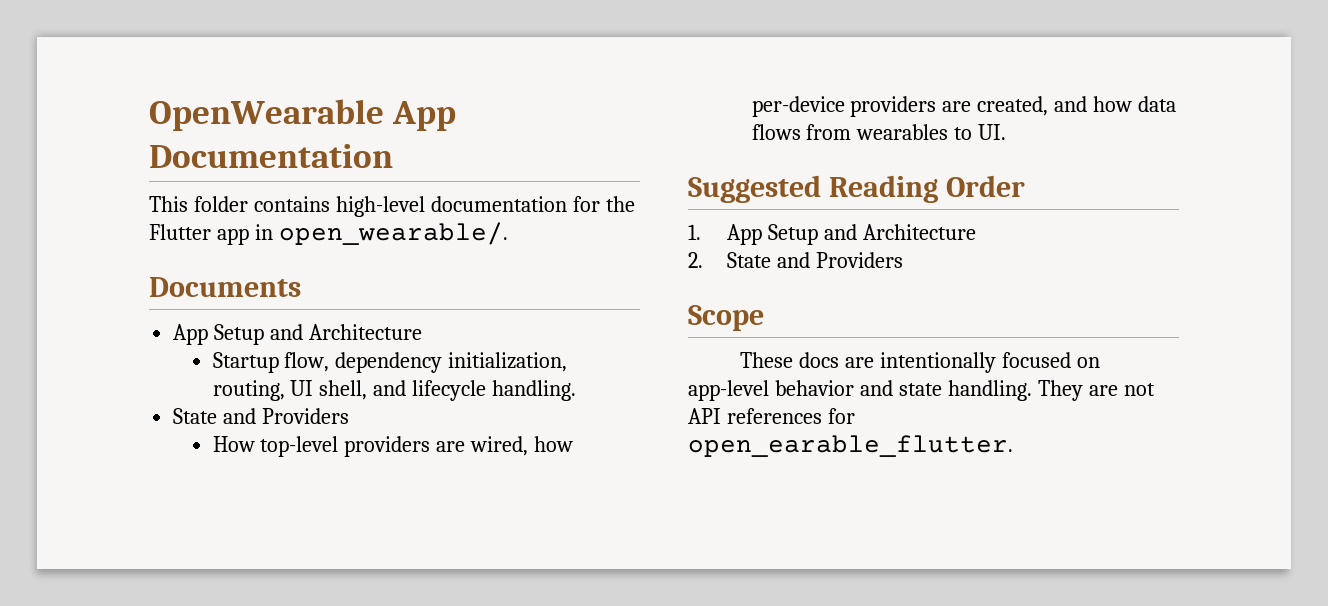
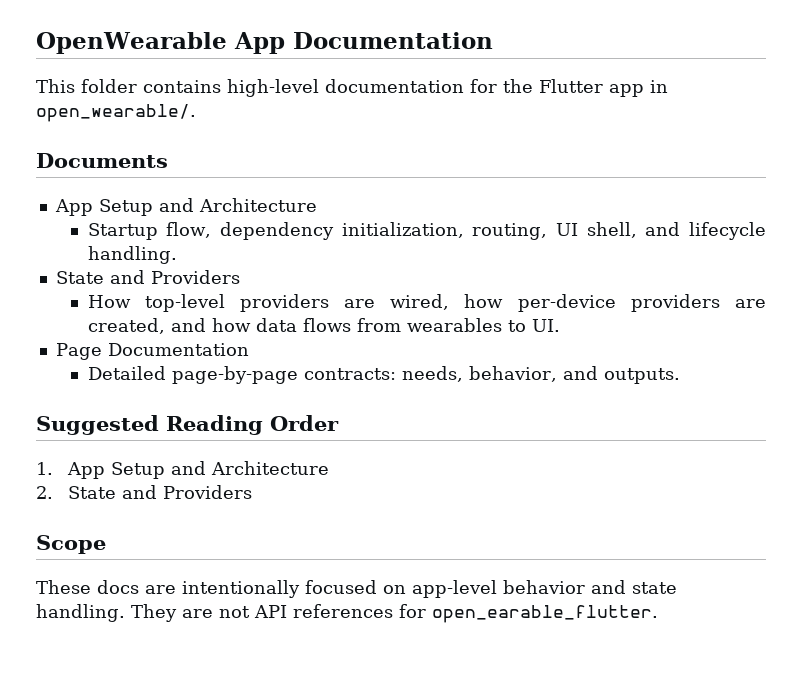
+ Page Documentation
+ Detailed page-by-page contracts: needs, behavior, and outputs.

